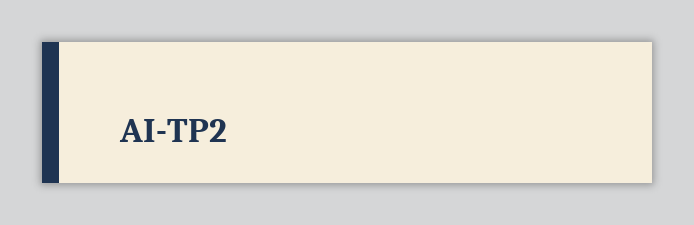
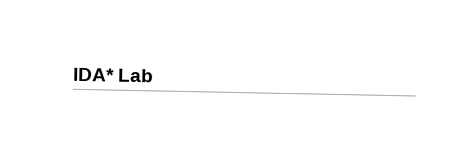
- AI-TP2
+ IDA* Lab

